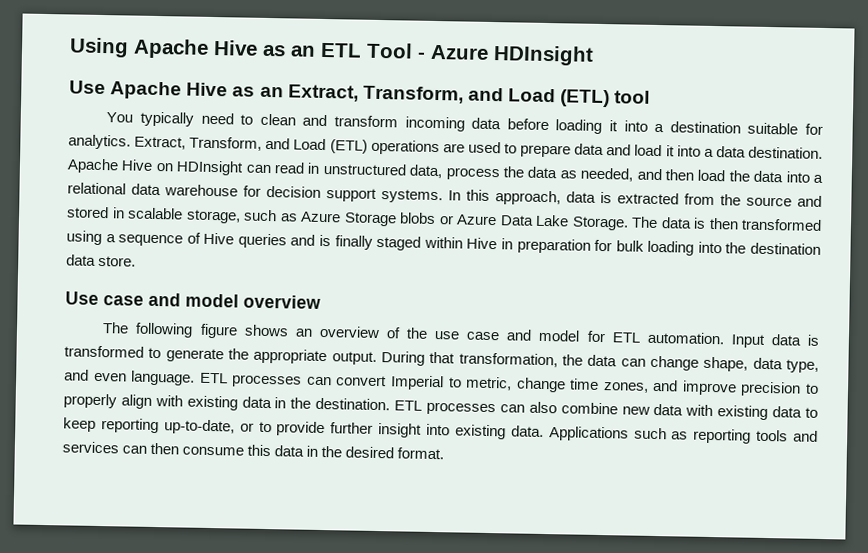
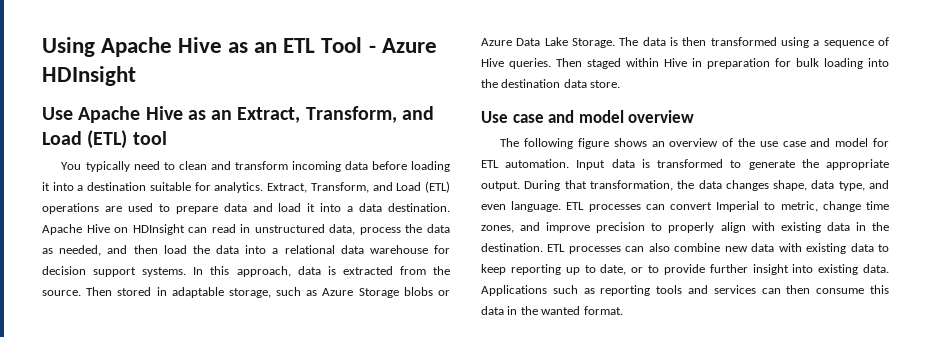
- In this approach, data is extracted from the source and stored in scalable storage, such as Azure Storage blobs or Azure Data Lake Storage.
+ In this approach, data is extracted from the source. Then stored in adaptable storage, such as Azure Storage blobs or Azure Data Lake Storage.
- The data is then transformed using a sequence of Hive queries and is finally staged within Hive in preparation for bulk loading into the destination data store.
+ The data is then transformed using a sequence of Hive queries. Then staged within Hive in preparation for bulk loading into the destination data store.
- During that transformation, the data can change shape, data type, and even language.
+ During that transformation, the data changes shape, data type, and even language.
- ETL processes can also combine new data with existing data to keep reporting up-to-date, or to provide further insight into existing data.
+ ETL processes can also combine new data with existing data to keep reporting up to date, or to provide further insight into existing data.
- Applications such as reporting tools and services can then consume this data in the desired format.
+ Applications such as reporting tools and services can then consume this data in the wanted format.

